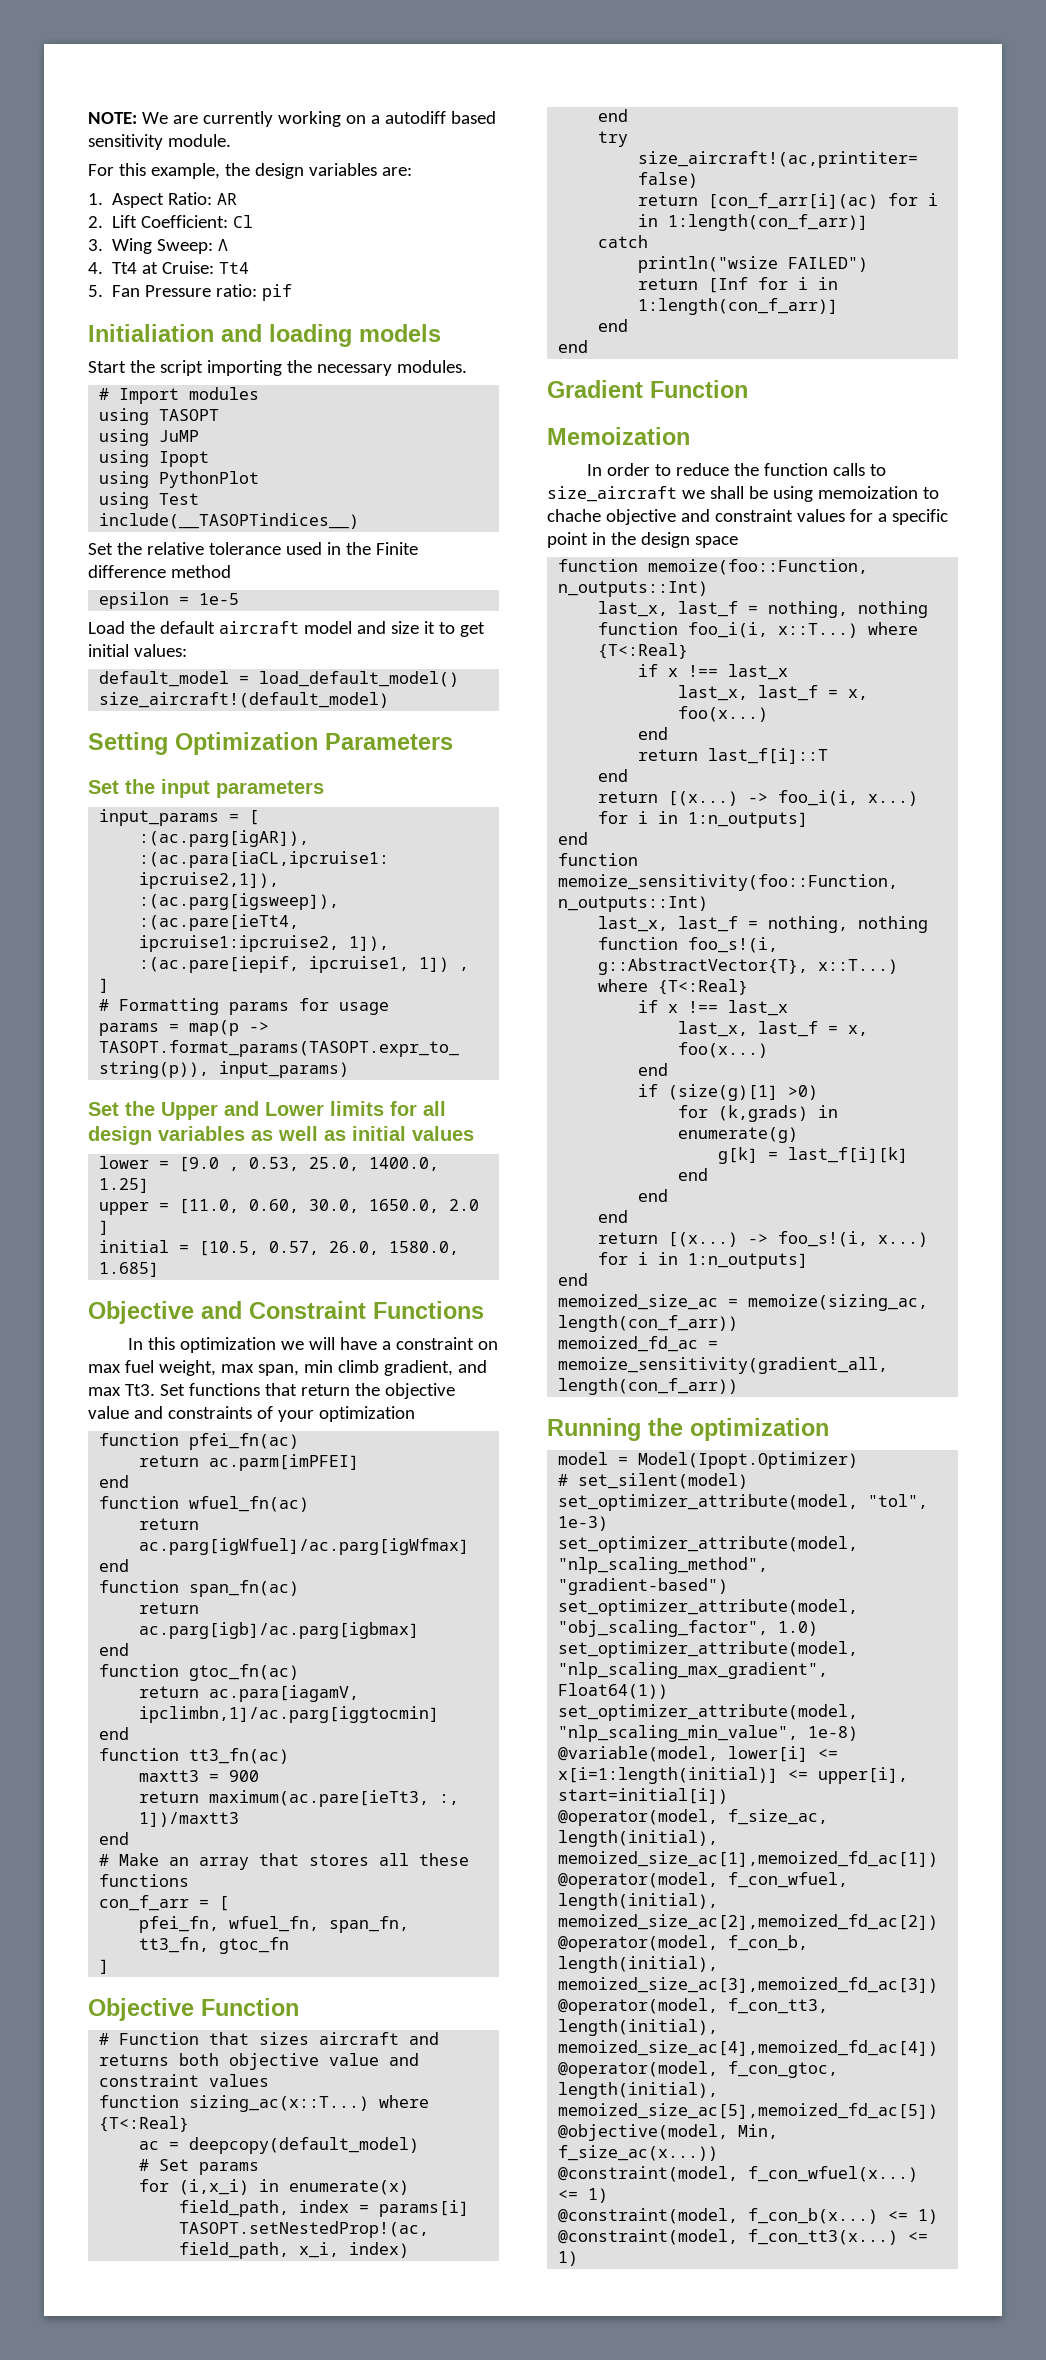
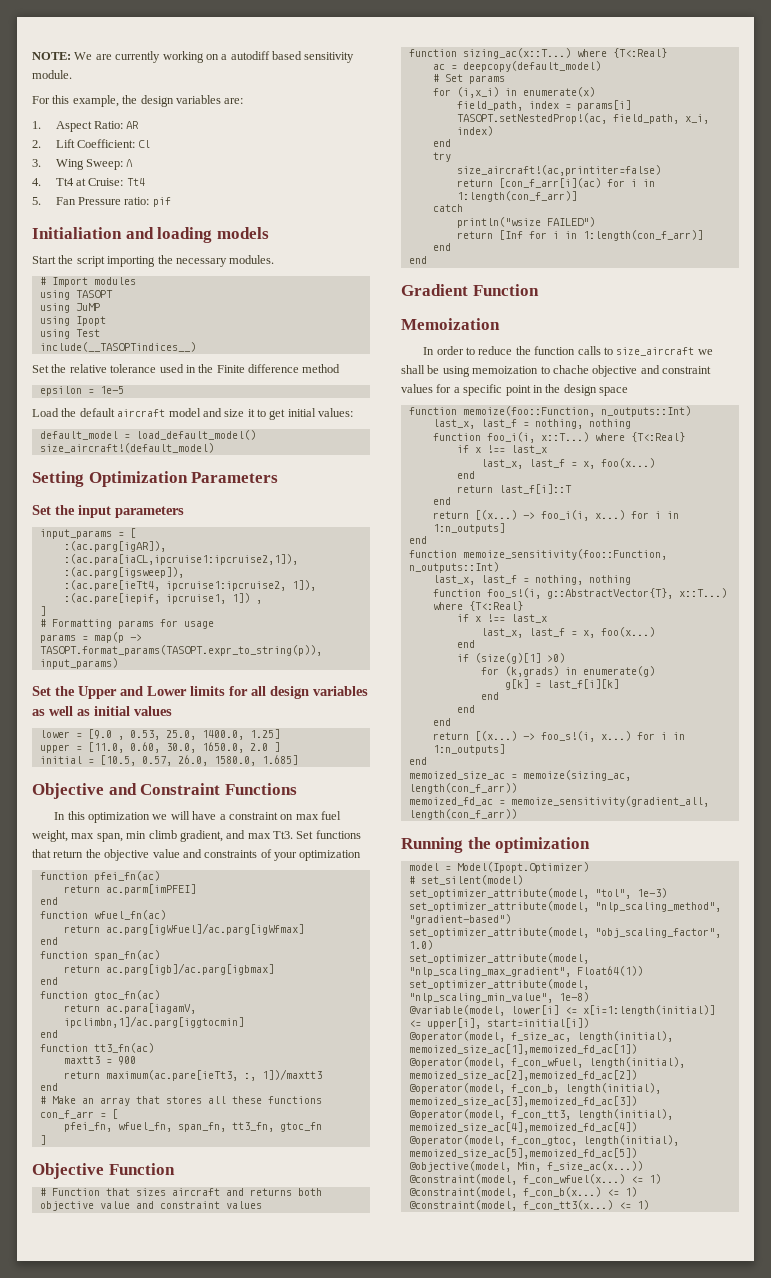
- using PythonPlot

